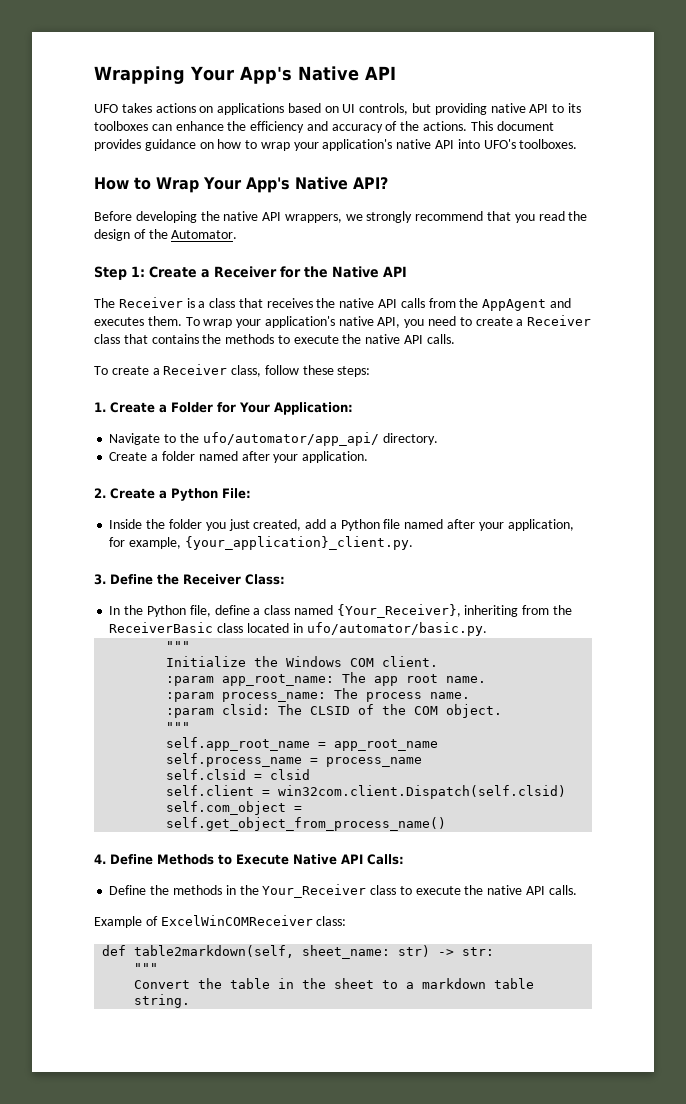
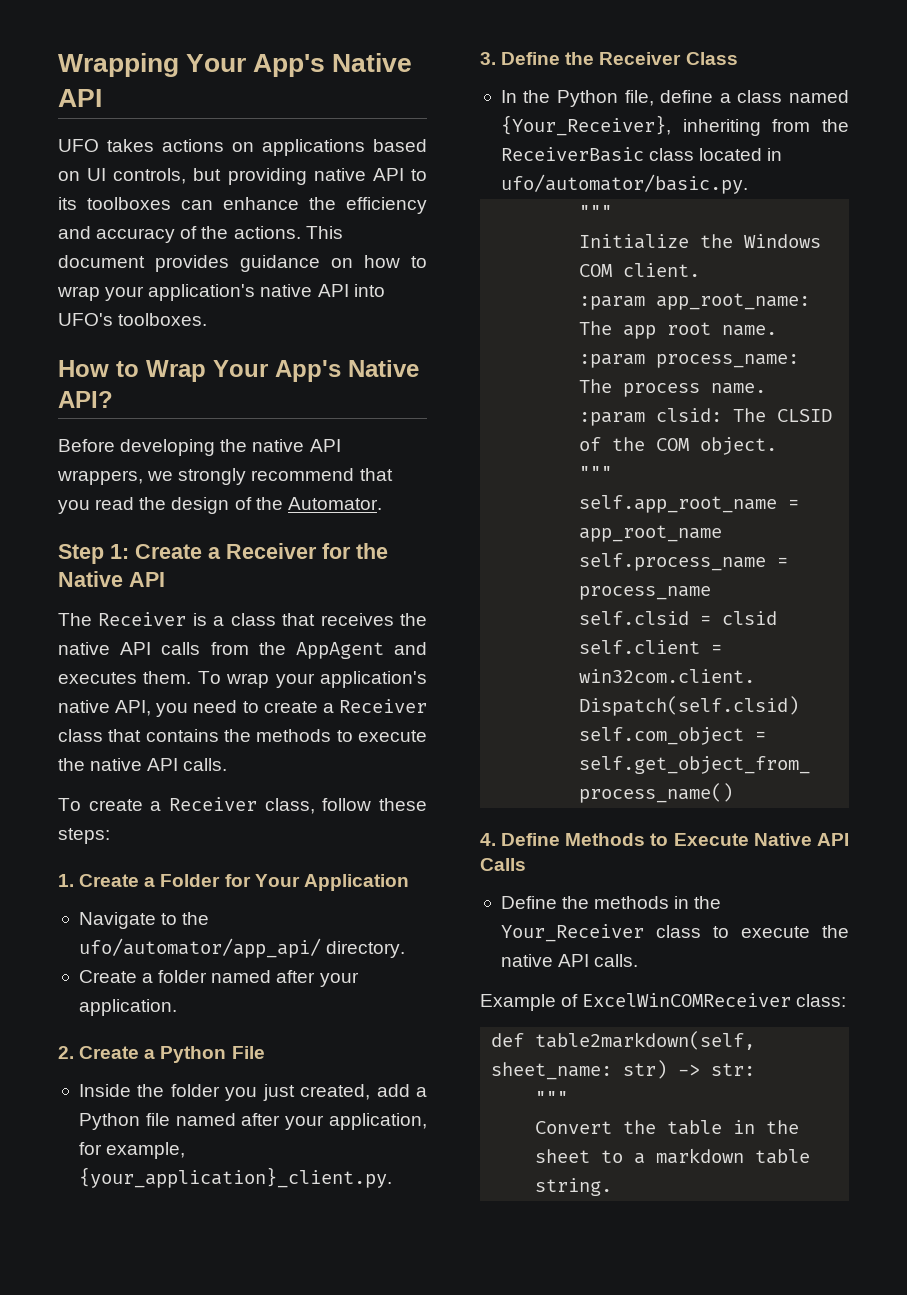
- 1. Create a Folder for Your Application:
+ 1. Create a Folder for Your Application
- 2. Create a Python File:
+ 2. Create a Python File
- 3. Define the Receiver Class:
+ 3. Define the Receiver Class
- 4. Define Methods to Execute Native API Calls:
+ 4. Define Methods to Execute Native API Calls

